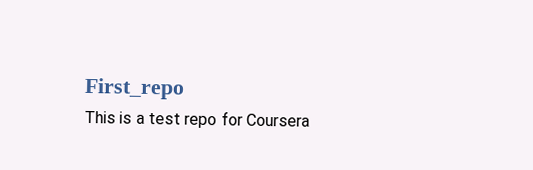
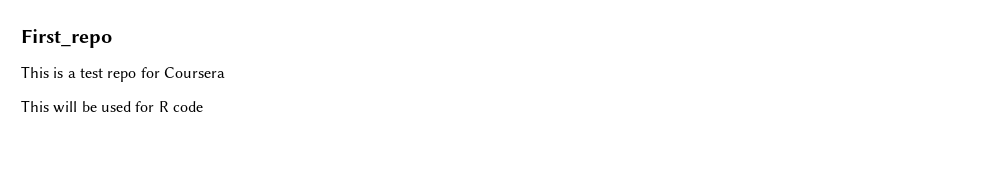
+ This will be used for R code

